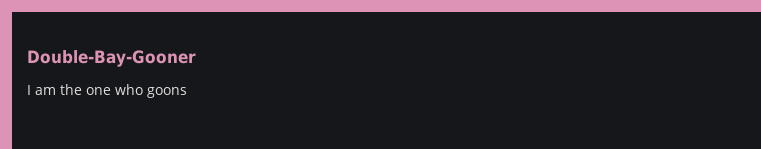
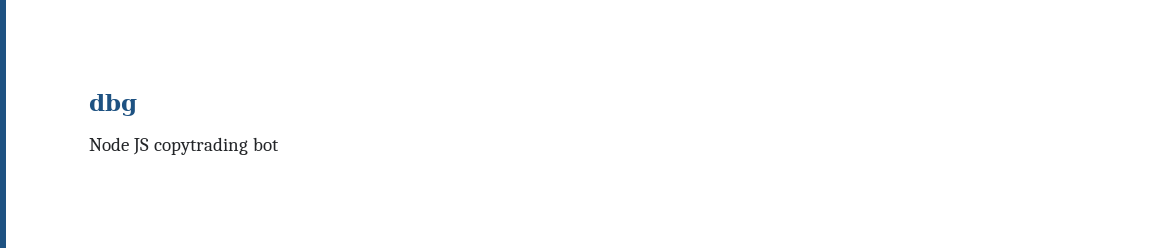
- Double-Bay-Gooner
- I am the one who goons
+ dbg
+ Node JS copytrading bot

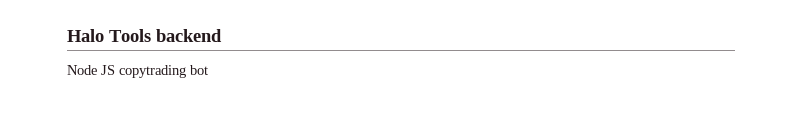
- dbg
+ Halo Tools backend

